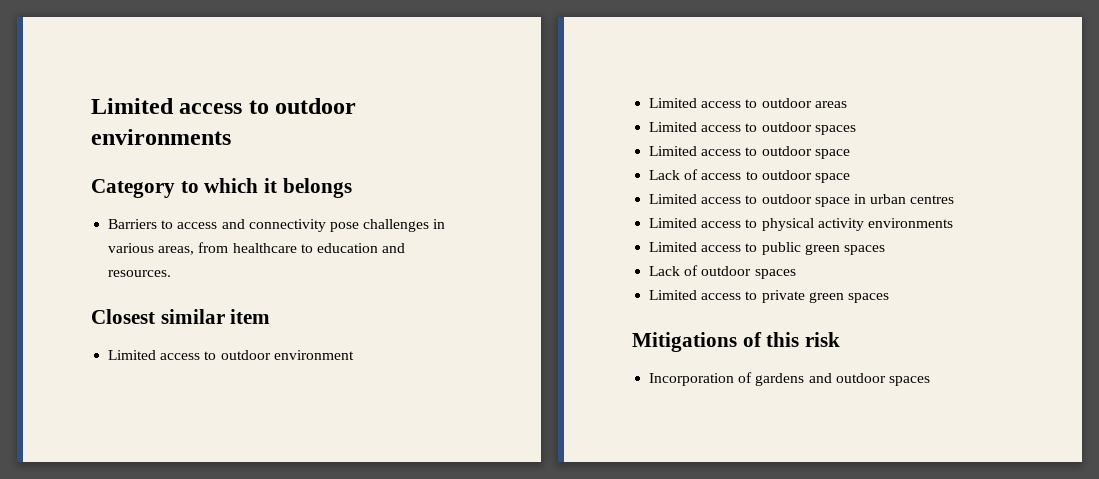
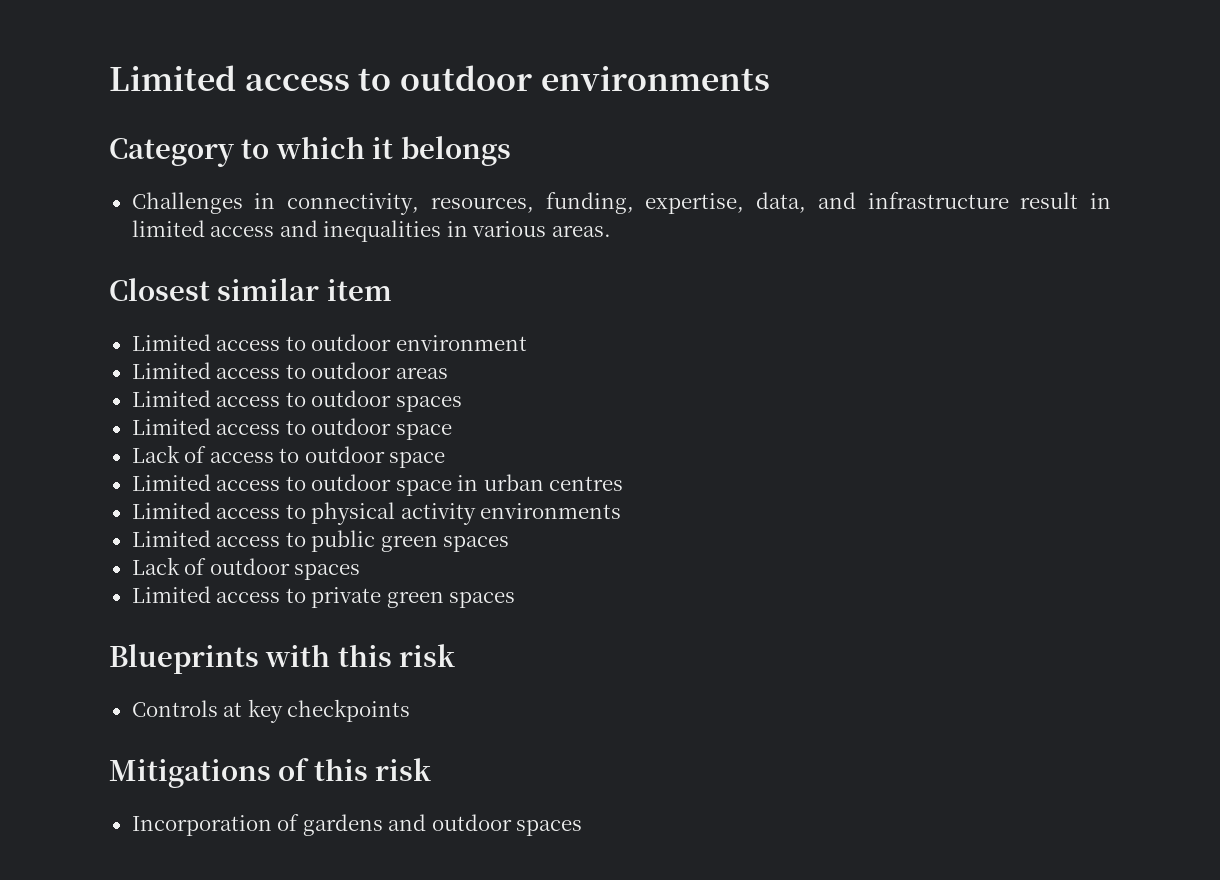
- Barriers to access and connectivity pose challenges in various areas, from healthcare to education and resources.
+ Challenges in connectivity, resources, funding, expertise, data, and infrastructure result in limited access and inequalities in various areas.
+ Blueprints with this risk
+ Controls at key checkpoints

